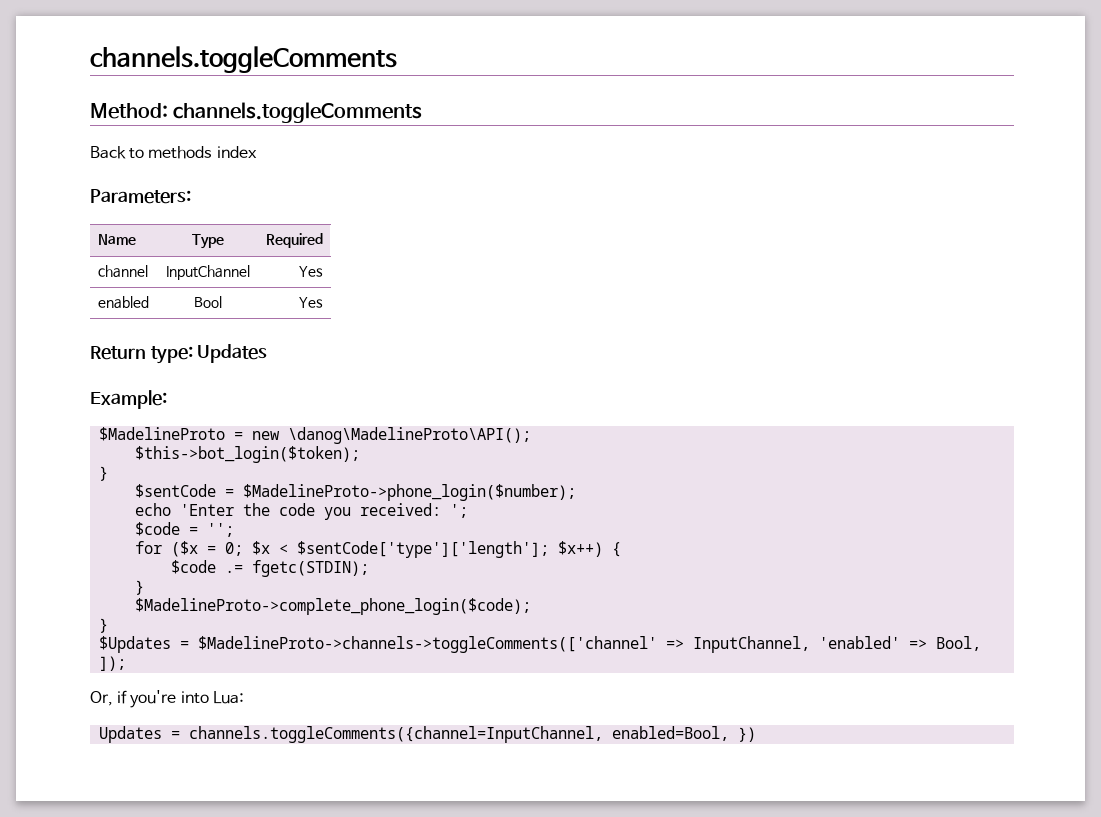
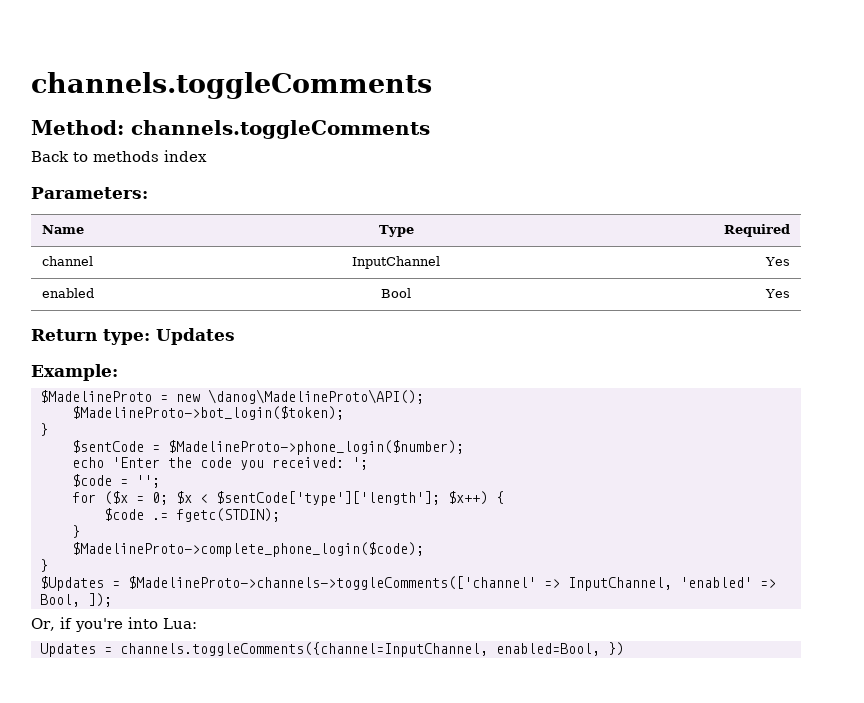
- $this->bot_login($token);
+ $MadelineProto->bot_login($token);

